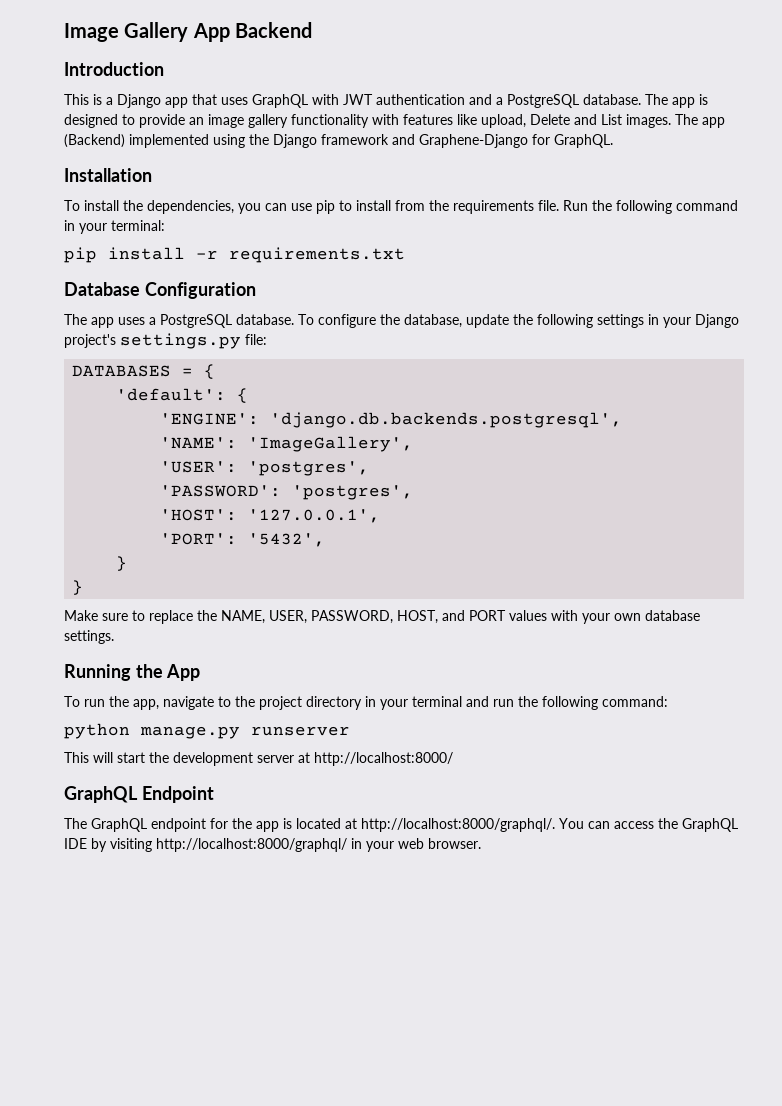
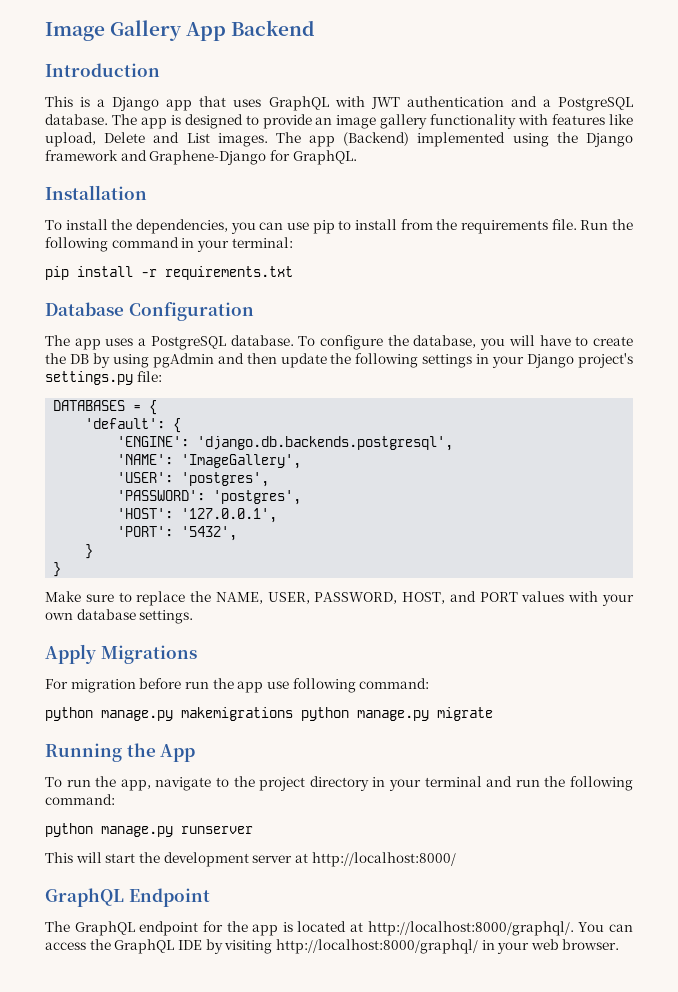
- To configure the database, update the following settings in your Django project's settings.py file:
+ To configure the database, you will have to create the DB by using pgAdmin and then update the following settings in your Django project's settings.py file:
+ Apply Migrations
+ For migration before run the app use following command:
+ python manage.py makemigrations python manage.py migrate

